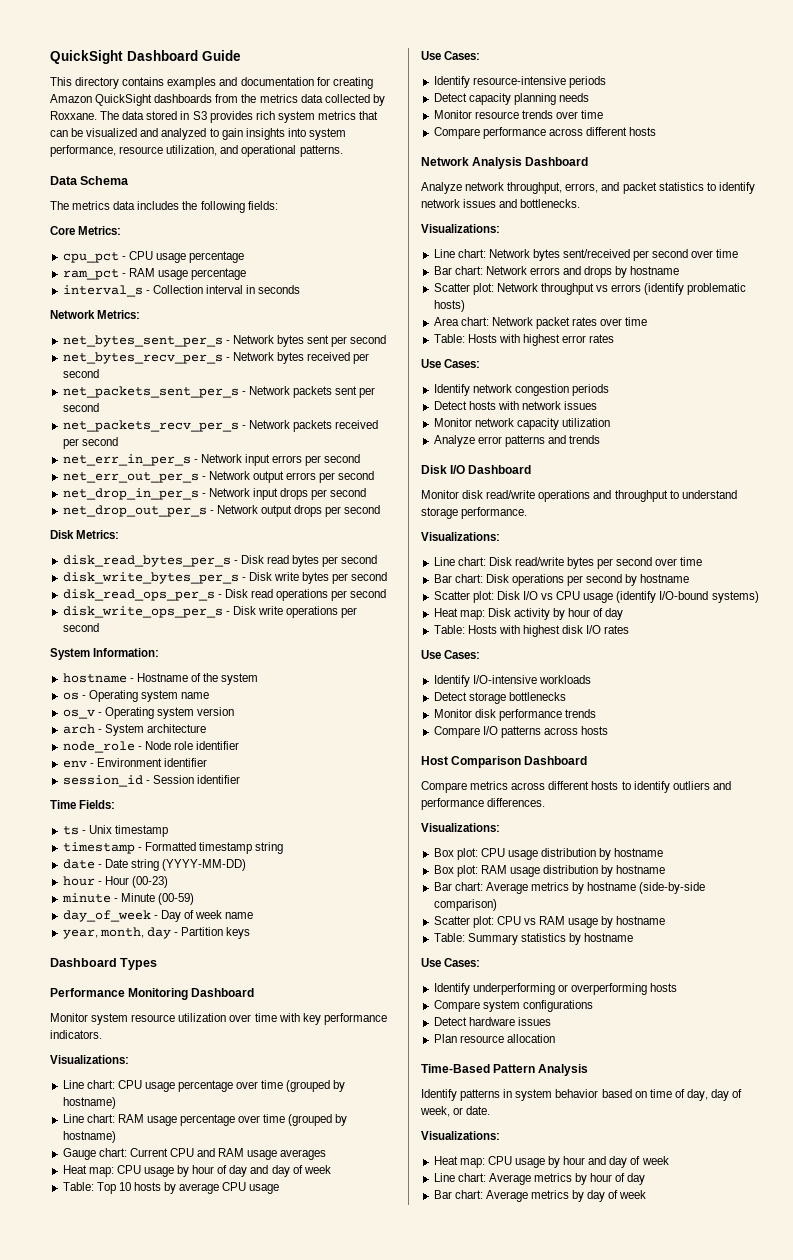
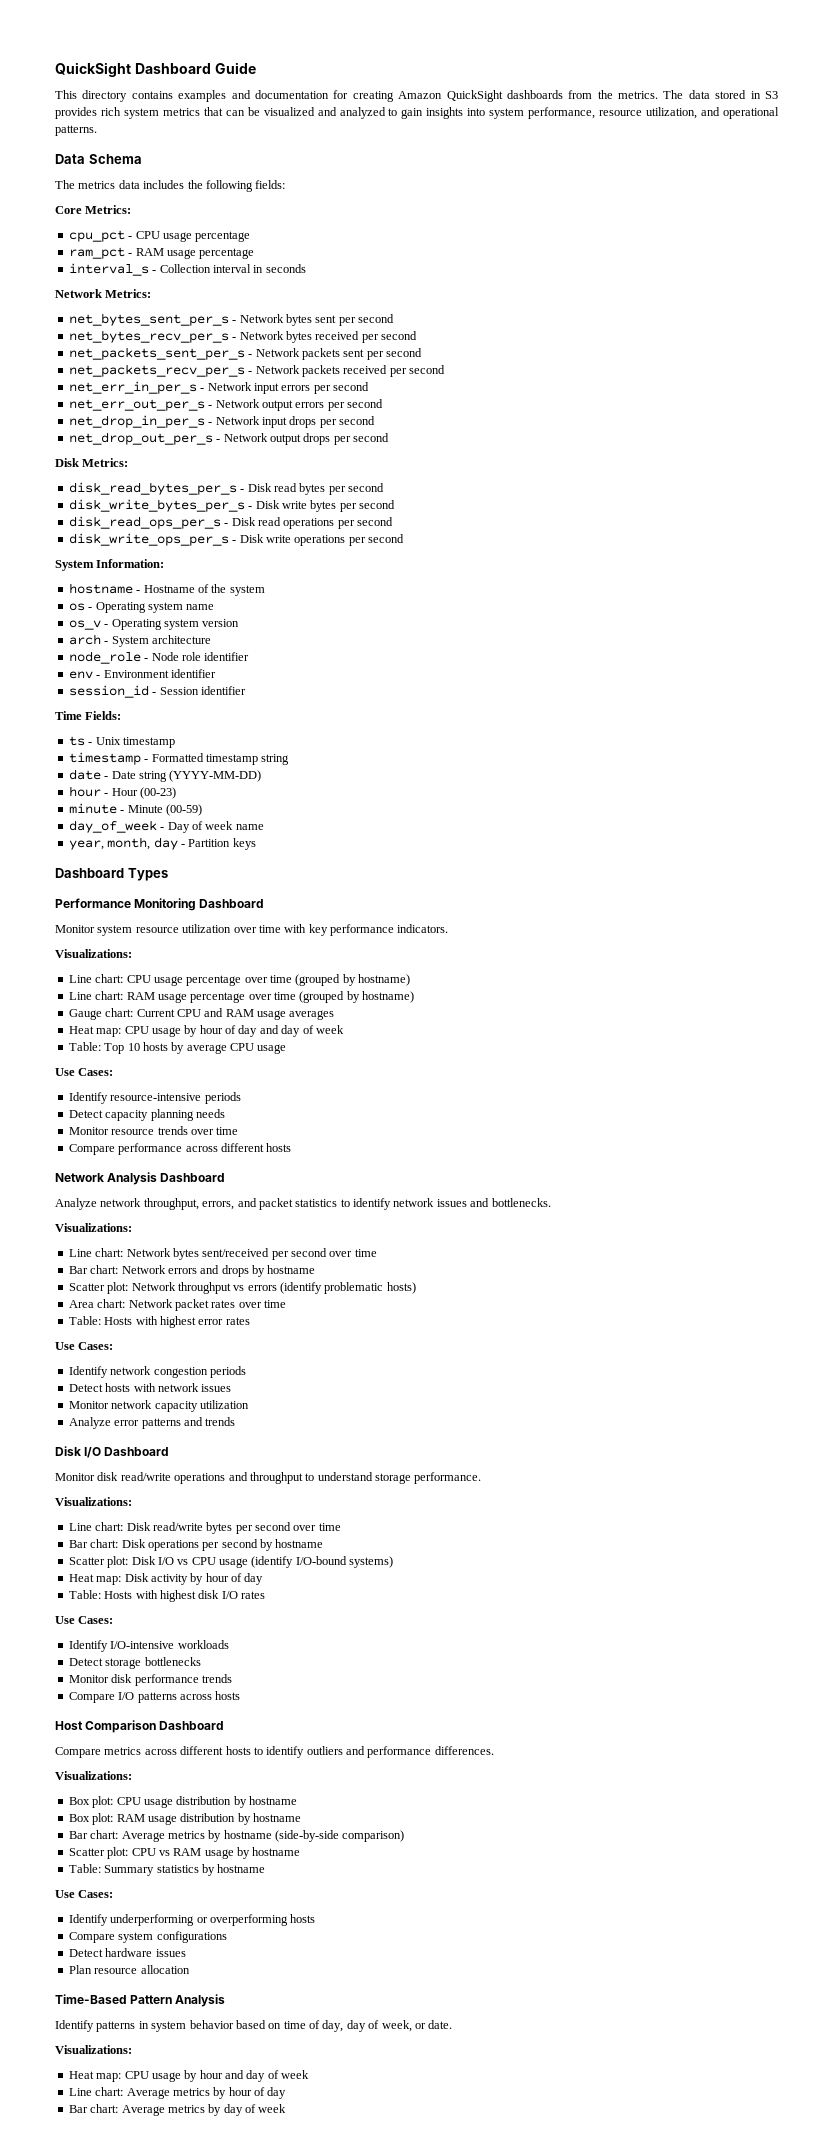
- This directory contains examples and documentation for creating Amazon QuickSight dashboards from the metrics data collected by Roxxane.
+ This directory contains examples and documentation for creating Amazon QuickSight dashboards from the metrics.

